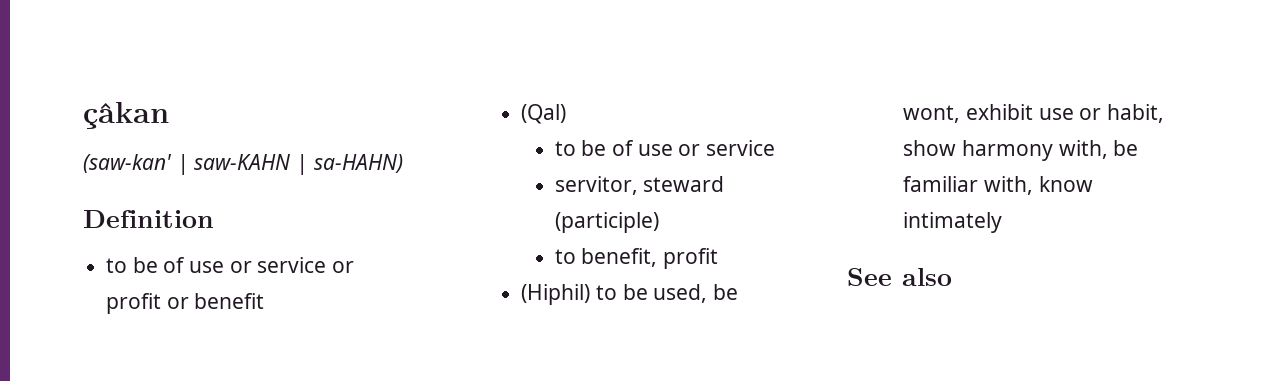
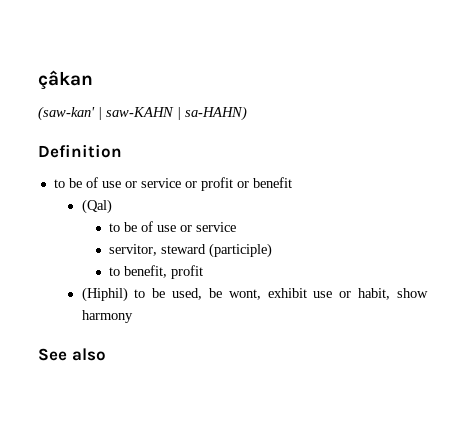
- (Hiphil) to be used, be wont, exhibit use or habit, show harmony with, be familiar with, know intimately
+ (Hiphil) to be used, be wont, exhibit use or habit, show harmony

